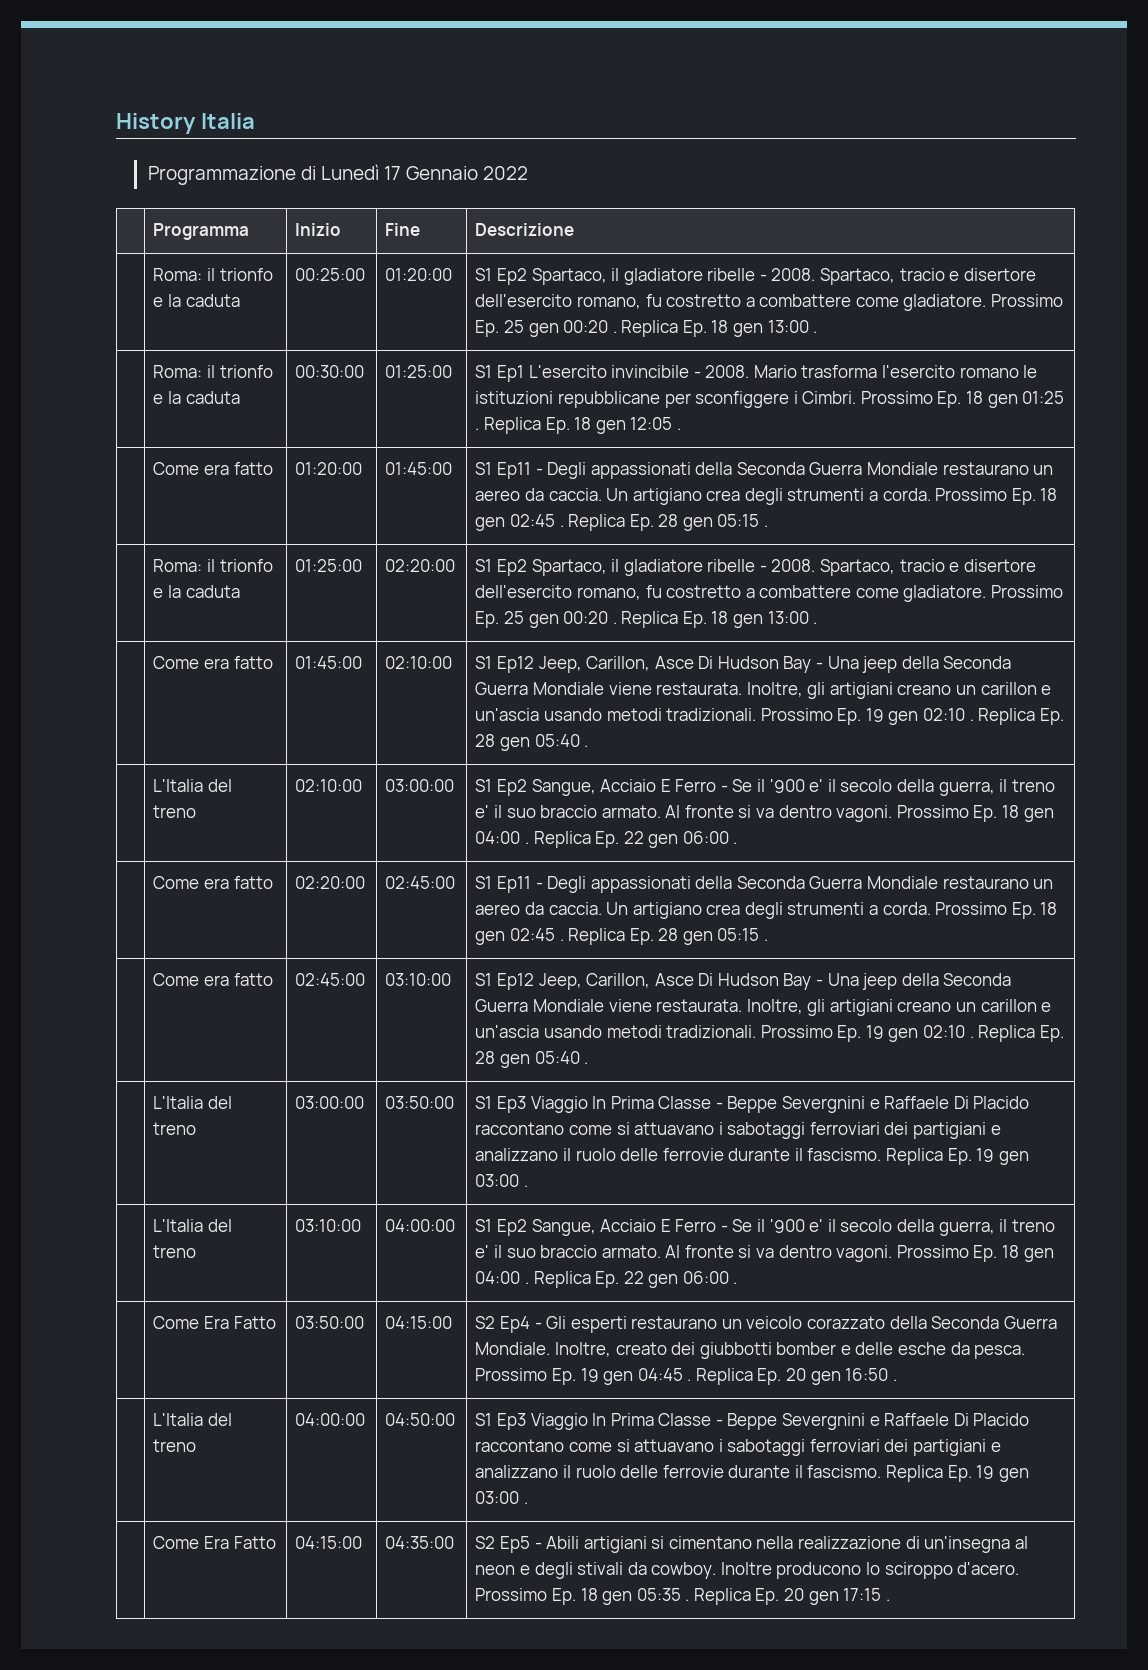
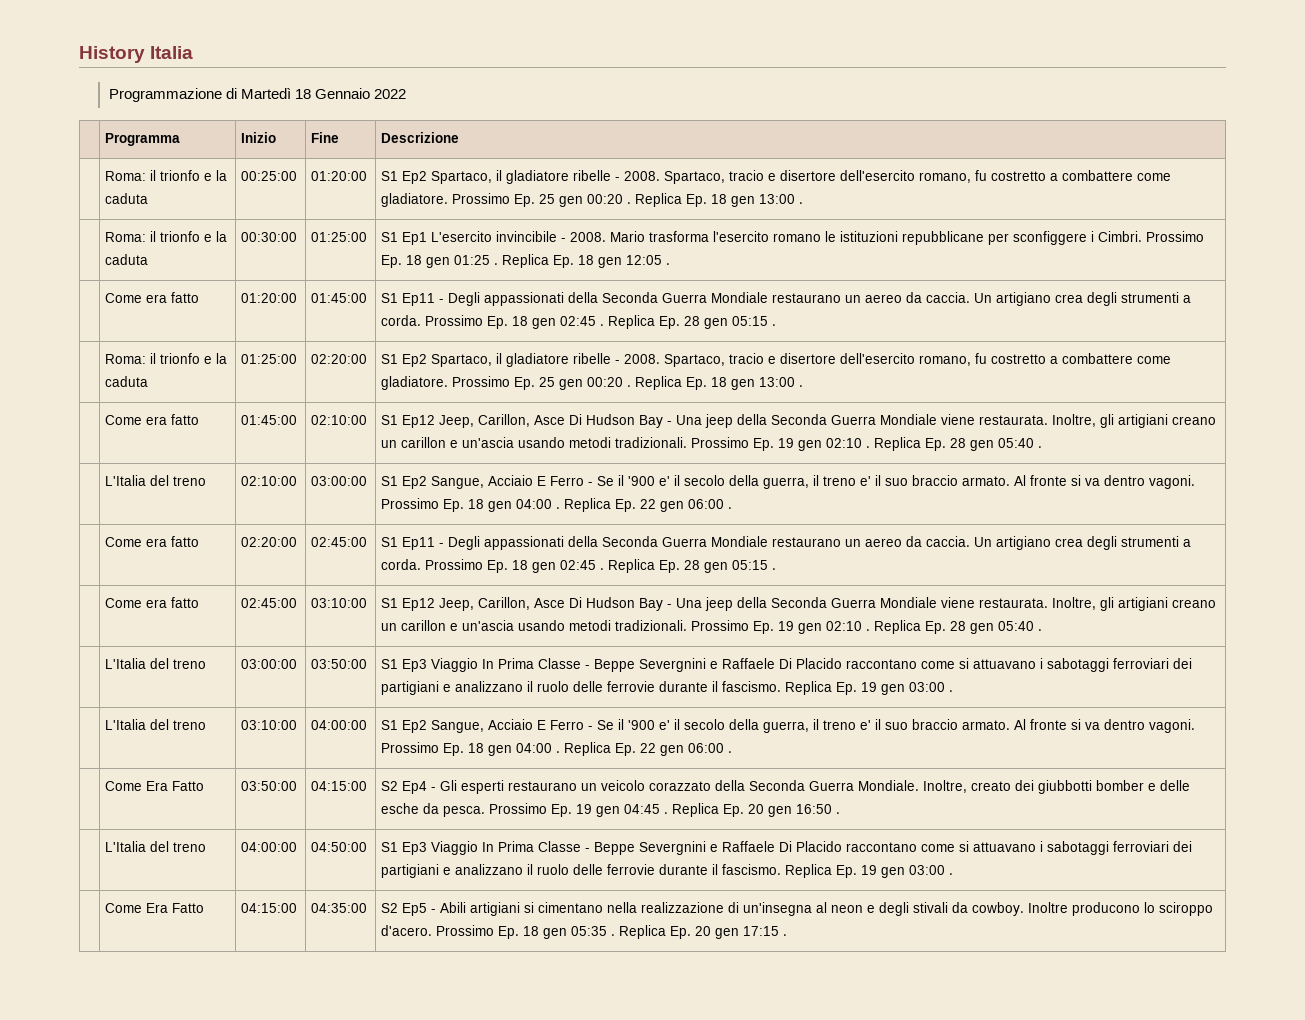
- Programmazione di Lunedì 17 Gennaio 2022
+ Programmazione di Martedì 18 Gennaio 2022

